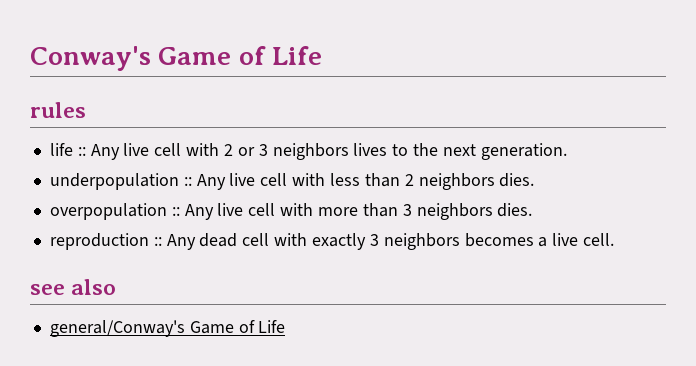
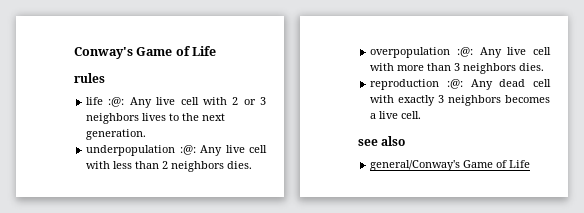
- life :: Any live cell with 2 or 3 neighbors lives to the next generation.
+ life :@: Any live cell with 2 or 3 neighbors lives to the next generation.
- underpopulation :: Any live cell with less than 2 neighbors dies.
+ underpopulation :@: Any live cell with less than 2 neighbors dies.
- overpopulation :: Any live cell with more than 3 neighbors dies.
+ overpopulation :@: Any live cell with more than 3 neighbors dies.
- reproduction :: Any dead cell with exactly 3 neighbors becomes a live cell.
+ reproduction :@: Any dead cell with exactly 3 neighbors becomes a live cell.

